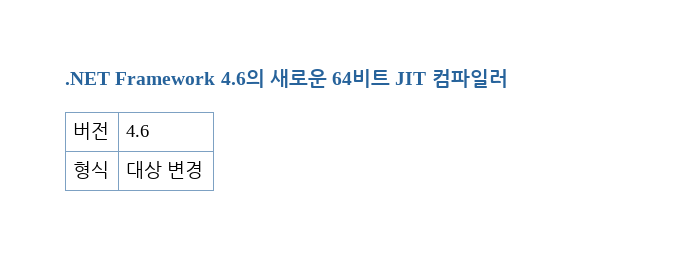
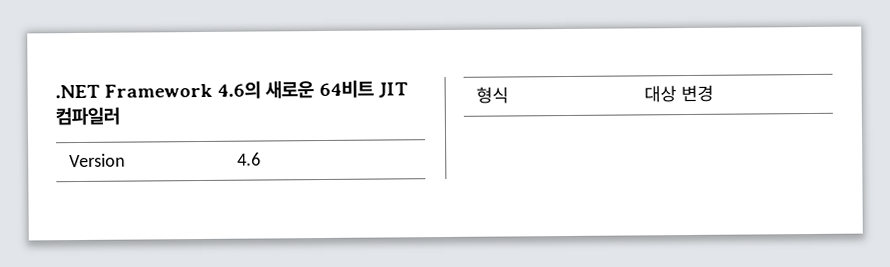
- 버전 | 4.6
+ Version | 4.6

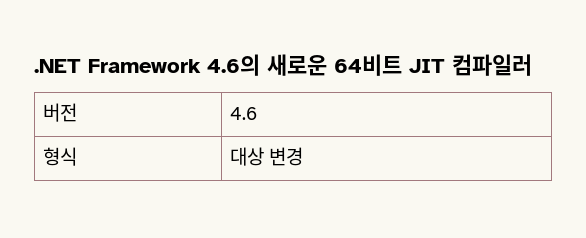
- Version | 4.6
+ 버전 | 4.6

